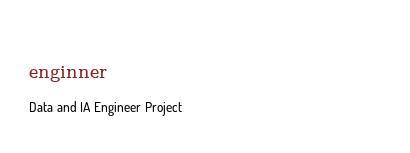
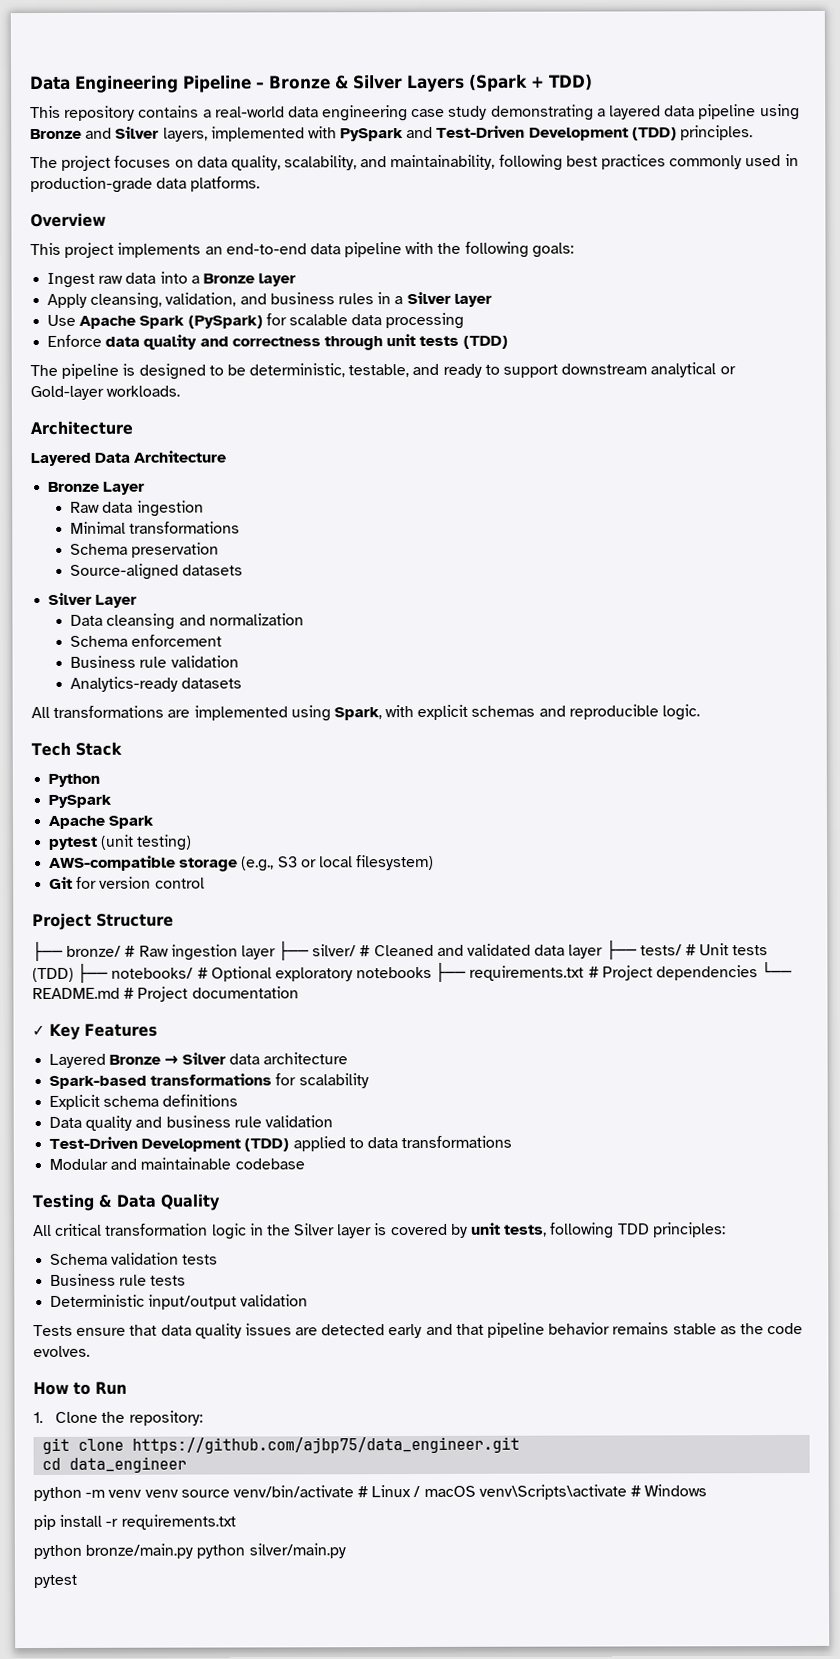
- enginner
- Data and IA Engineer Project
+ Data Engineering Pipeline – Bronze & Silver Layers (Spark + TDD)
+ This repository contains a real-world data engineering case study demonstrating a layered data pipeline using Bronze and Silver layers, implemented with PySpark and Test-Driven Development (TDD) principles.
+ The project focuses on data quality, scalability, and maintainability, following best practices commonly used in production-grade data platforms.
+ Overview
+ This project implements an end-to-end data pipeline with the following goals:
+ Ingest raw data into a Bronze layer
+ Apply cleansing, validation, and business rules in a Silver layer
+ Use Apache Spark (PySpark) for scalable data processing
+ Enforce data quality and correctness through unit tests (TDD)
+ The pipeline is designed to be deterministic, testable, and ready to support downstream analytical or Gold-layer workloads.
+ Architecture
+ Layered Data Architecture
+ Bronze Layer
+ Raw data ingestion
+ Minimal transformations
+ Schema preservation
+ Source-aligned datasets
+ Silver Layer
+ Data cleansing and normalization
+ Schema enforcement
+ Business rule validation
+ Analytics-ready datasets
+ All transformations are implemented using Spark, with explicit schemas and reproducible logic.
+ Tech Stack
+ Python
+ PySpark
+ Apache Spark
+ pytest (unit testing)
+ AWS-compatible storage (e.g., S3 or local filesystem)
+ Git for version control
+ Project Structure
+ ├── bronze/ # Raw ingestion layer ├── silver/ # Cleaned and validated data layer ├── tests/ # Unit tests (TDD) ├── notebooks/ # Optional exploratory notebooks ├── requirements.txt # Project dependencies └── README.md # Project documentation
+ ✓ Key Features
+ Layered Bronze → Silver data architecture
+ Spark-based transformations for scalability
+ Explicit schema definitions
+ Data quality and business rule validation
+ Test-Driven Development (TDD) applied to data transformations
+ Modular and maintainable codebase
+ Testing & Data Quality
+ All critical transformation logic in the Silver layer is covered by unit tests, following TDD principles:
+ Schema validation tests
+ Business rule tests
+ Deterministic input/output validation
+ Tests ensure that data quality issues are detected early and that pipeline behavior remains stable as the code evolves.
+ How to Run
+ 1. Clone the repository:
+ git clone https://github.com/ajbp75/data_engineer.git
+ cd data_engineer
+ python -m venv venv source venv/bin/activate # Linux / macOS venv\Scripts\activate # Windows
+ pip install -r requirements.txt
+ python bronze/main.py python silver/main.py
+ pytest

